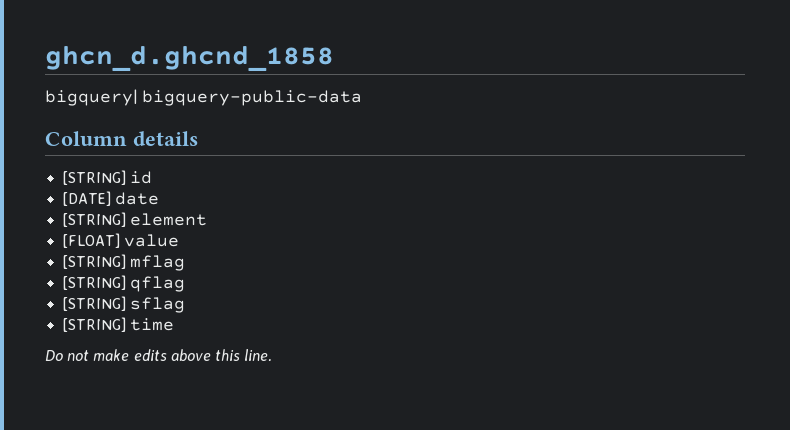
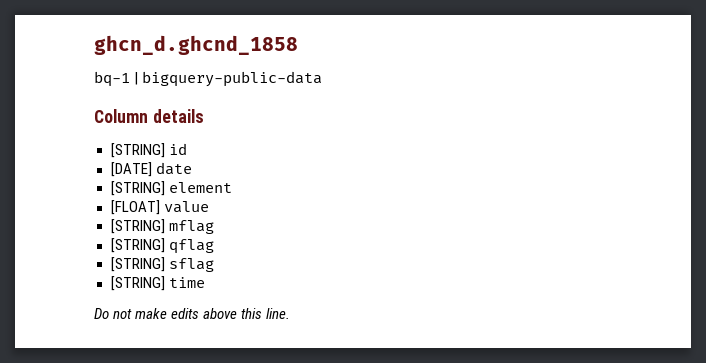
- bigquery| bigquery-public-data
+ bq-1 | bigquery-public-data

